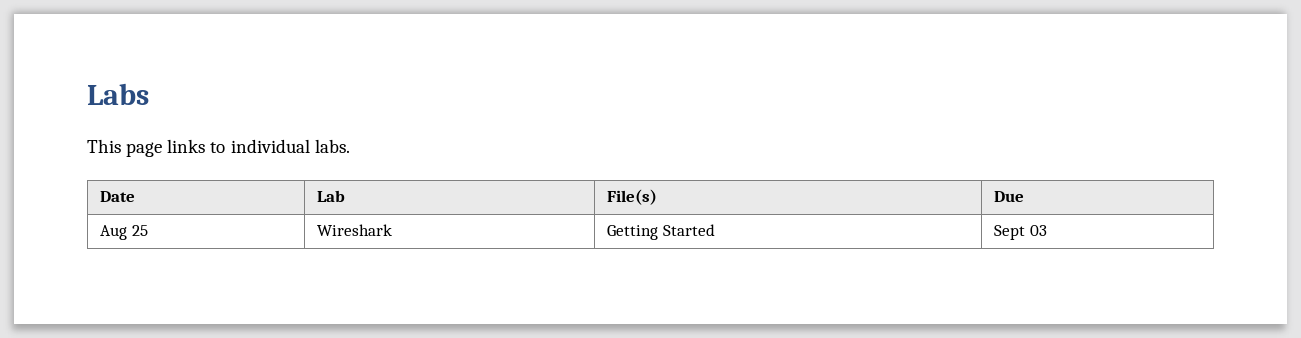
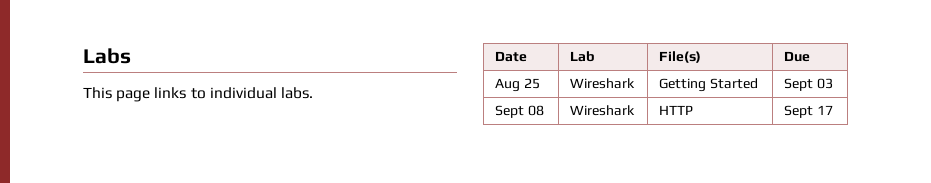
+ Sept 08 | Wireshark | HTTP | Sept 17

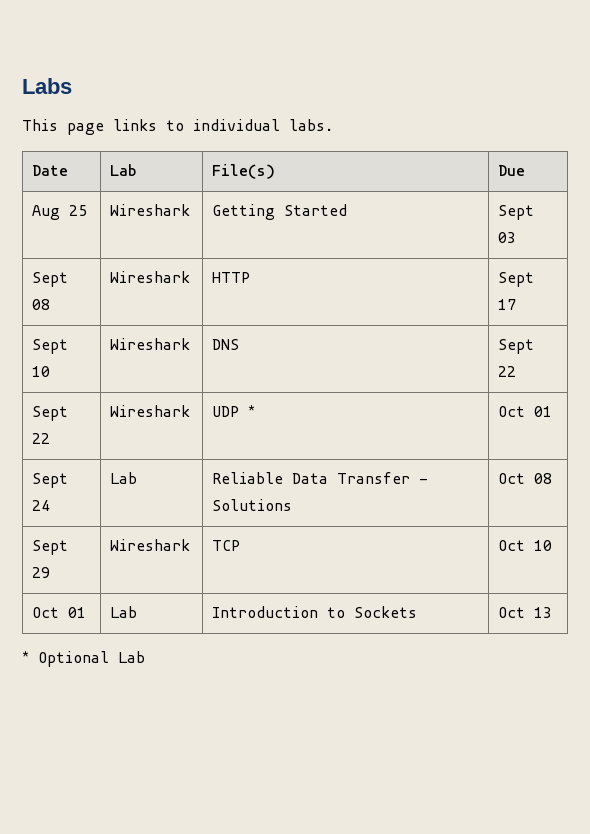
+ Sept 10 | Wireshark | DNS | Sept 22
+ Sept 22 | Wireshark | UDP * | Oct 01
+ Sept 24 | Lab | Reliable Data Transfer - Solutions | Oct 08
+ Sept 29 | Wireshark | TCP | Oct 10
+ Oct 01 | Lab | Introduction to Sockets | Oct 13
+ * Optional Lab

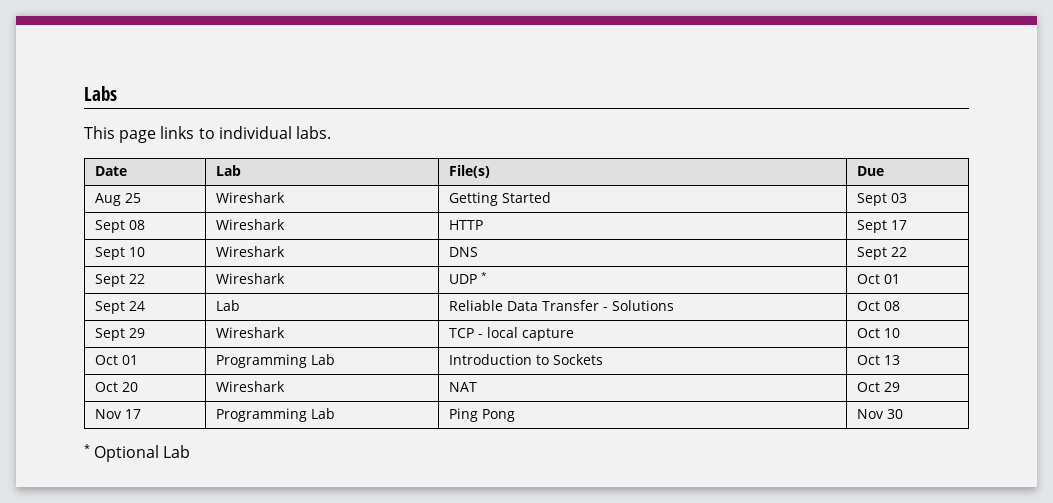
- Sept 29 | Wireshark | TCP | Oct 10
+ Sept 29 | Wireshark | TCP - local capture | Oct 10
- Oct 01 | Lab | Introduction to Sockets | Oct 13
+ Oct 01 | Programming Lab | Introduction to Sockets | Oct 13
+ Oct 20 | Wireshark | NAT | Oct 29
+ Nov 17 | Programming Lab | Ping Pong | Nov 30

